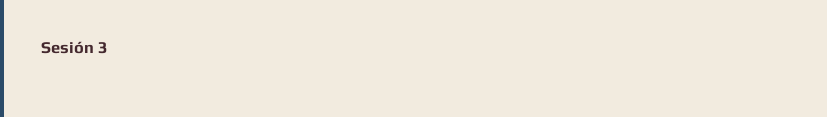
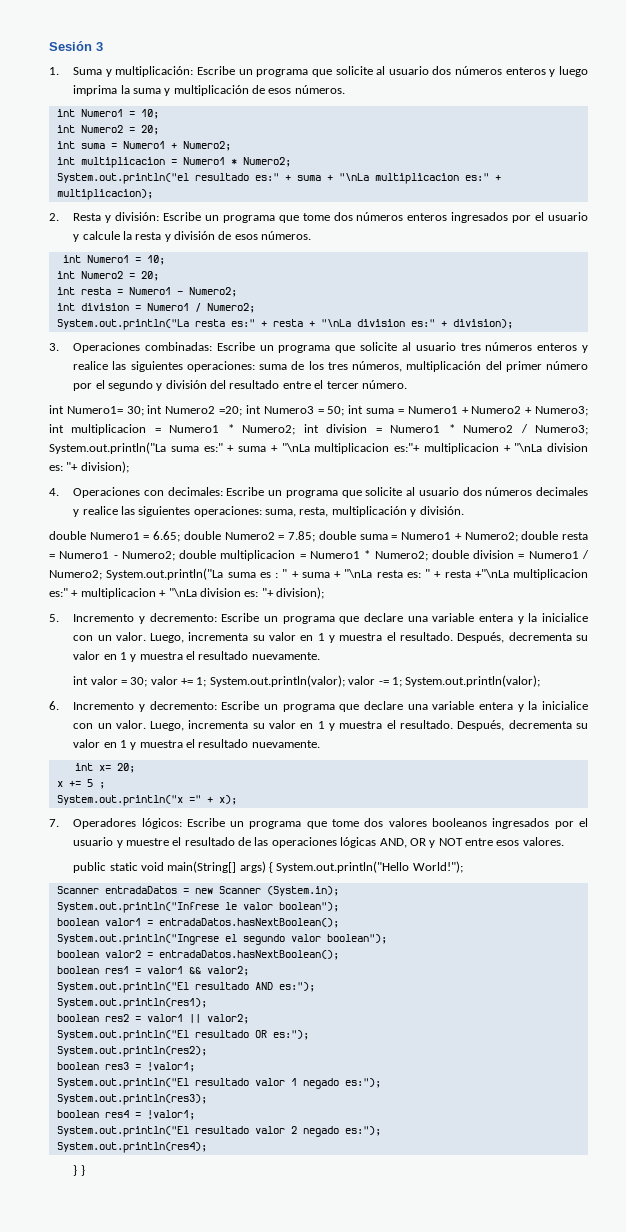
+ 1. Suma y multiplicación: Escribe un programa que solicite al usuario dos números enteros y luego imprima la suma y multiplicación de esos números.
+ int Numero1 = 10;
+ int Numero2 = 20;
+ int suma = Numero1 + Numero2;
+ int multiplicacion = Numero1 * Numero2;
+ System.out.println("el resultado es:" + suma + "\nLa multiplicacion es:" + multiplicacion);
+ 2. Resta y división: Escribe un programa que tome dos números enteros ingresados por el usuario y calcule la resta y división de esos números.
+ int Numero1 = 10;
+ int Numero2 = 20;
+ int resta = Numero1 - Numero2;
+ int division = Numero1 / Numero2;
+ System.out.println("La resta es:" + resta + "\nLa division es:" + division);
+ 3. Operaciones combinadas: Escribe un programa que solicite al usuario tres números enteros y realice las siguientes operaciones: suma de los tres números, multiplicación del primer número por el segundo y división del resultado entre el tercer número.
+ int Numero1= 30; int Numero2 =20; int Numero3 = 50; int suma = Numero1 + Numero2 + Numero3; int multiplicacion = Numero1 * Numero2; int division = Numero1 * Numero2 / Numero3; System.out.println("La suma es:" + suma + "\nLa multiplicacion es:"+ multiplicacion + "\nLa division es: "+ division);
+ 4. Operaciones con decimales: Escribe un programa que solicite al usuario dos números decimales y realice las siguientes operaciones: suma, resta, multiplicación y división.
+ double Numero1 = 6.65; double Numero2 = 7.85; double suma = Numero1 + Numero2; double resta = Numero1 - Numero2; double multiplicacion = Numero1 * Numero2; double division = Numero1 / Numero2; System.out.println("La suma es : " + suma + "\nLa resta es: " + resta +"\nLa multiplicacion es:" + multiplicacion + "\nLa division es: "+ division);
+ 5. Incremento y decremento: Escribe un programa que declare una variable entera y la inicialice con un valor. Luego, incrementa su valor en 1 y muestra el resultado. Después, decrementa su valor en 1 y muestra el resultado nuevamente.
+ int valor = 30; valor += 1; System.out.println(valor); valor -= 1; System.out.println(valor);
+ 6. Incremento y decremento: Escribe un programa que declare una variable entera y la inicialice con un valor. Luego, incrementa su valor en 1 y muestra el resultado. Después, decrementa su valor en 1 y muestra el resultado nuevamente.
+ int x= 20;
+ x += 5 ;
+ System.out.println("x =" + x);
+ 7. Operadores lógicos: Escribe un programa que tome dos valores booleanos ingresados por el usuario y muestre el resultado de las operaciones lógicas AND, OR y NOT entre esos valores.
+ public static void main(String[] args) { System.out.println("Hello World!");
+ Scanner entradaDatos = new Scanner (System.in);
+ System.out.println("Infrese le valor boolean");
+ boolean valor1 = entradaDatos.hasNextBoolean();
+ System.out.println("Ingrese el segundo valor boolean");
+ boolean valor2 = entradaDatos.hasNextBoolean();
+ boolean res1 = valor1 && valor2;
+ System.out.println("El resultado AND es:");
+ System.out.println(res1);
+ boolean res2 = valor1 || valor2;
+ System.out.println("El resultado OR es:");
+ System.out.println(res2);
+ boolean res3 = !valor1;
+ System.out.println("El resultado valor 1 negado es:");
+ System.out.println(res3);
+ boolean res4 = !valor1;
+ System.out.println("El resultado valor 2 negado es:");
+ System.out.println(res4);
+ } }

